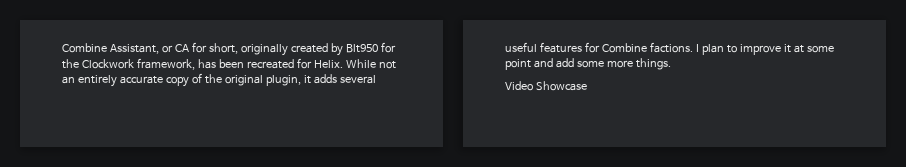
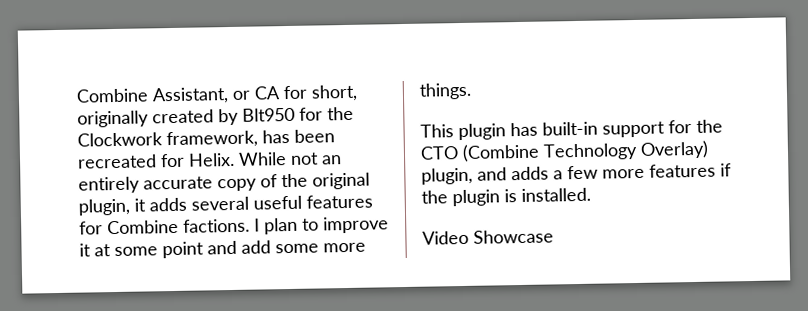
+ This plugin has built-in support for the CTO (Combine Technology Overlay) plugin, and adds a few more features if the plugin is installed.

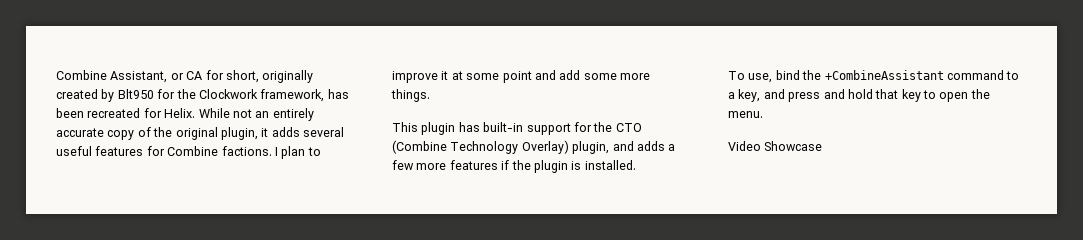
+ To use, bind the +CombineAssistant command to a key, and press and hold that key to open the menu.

